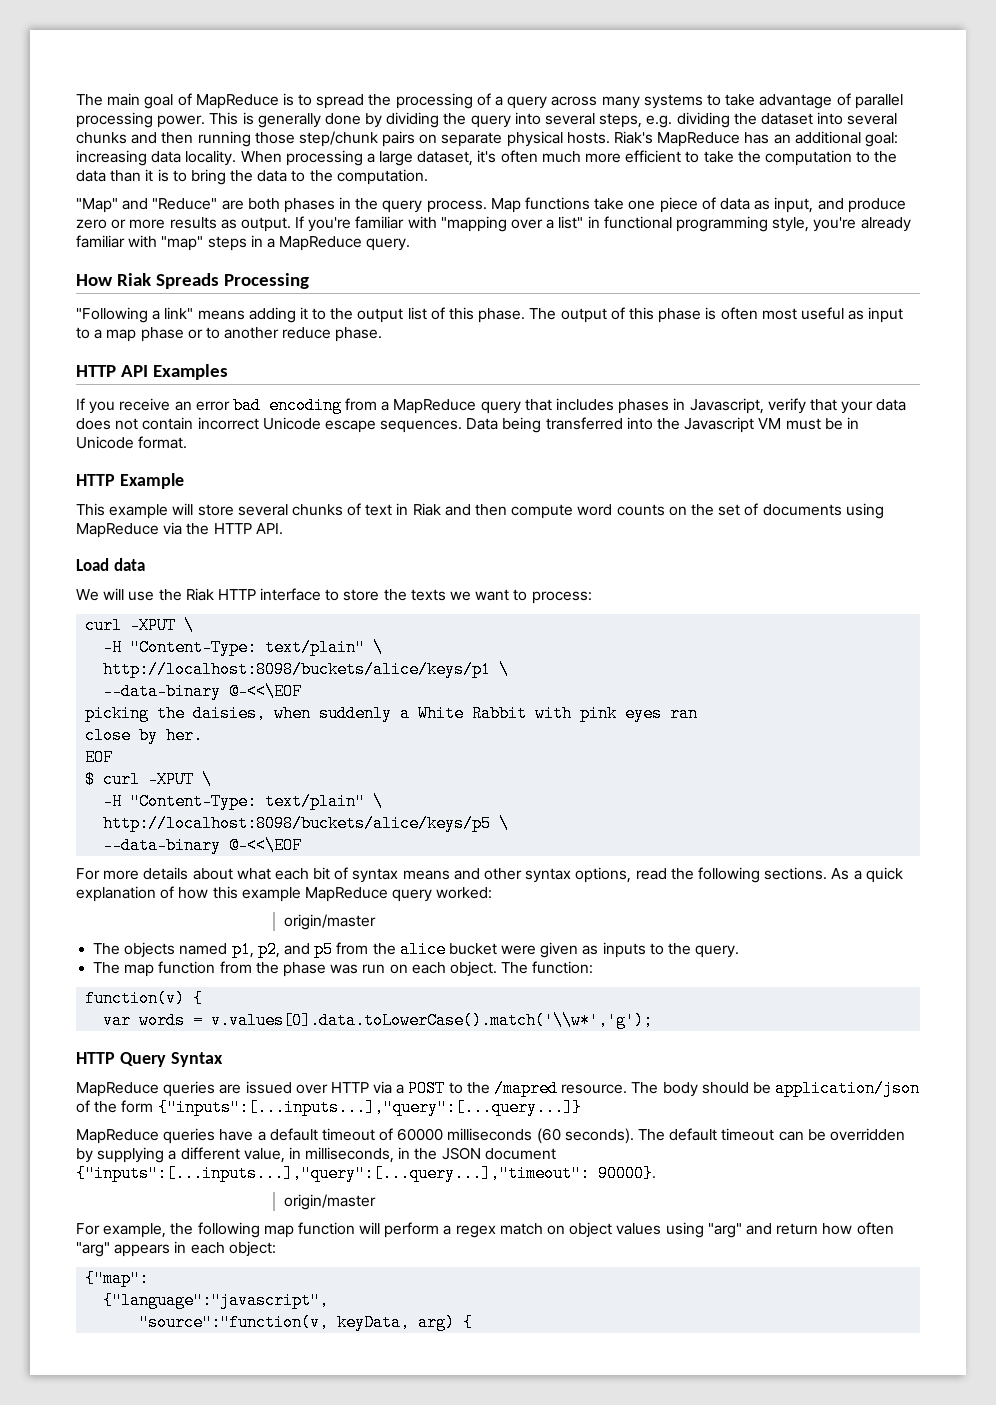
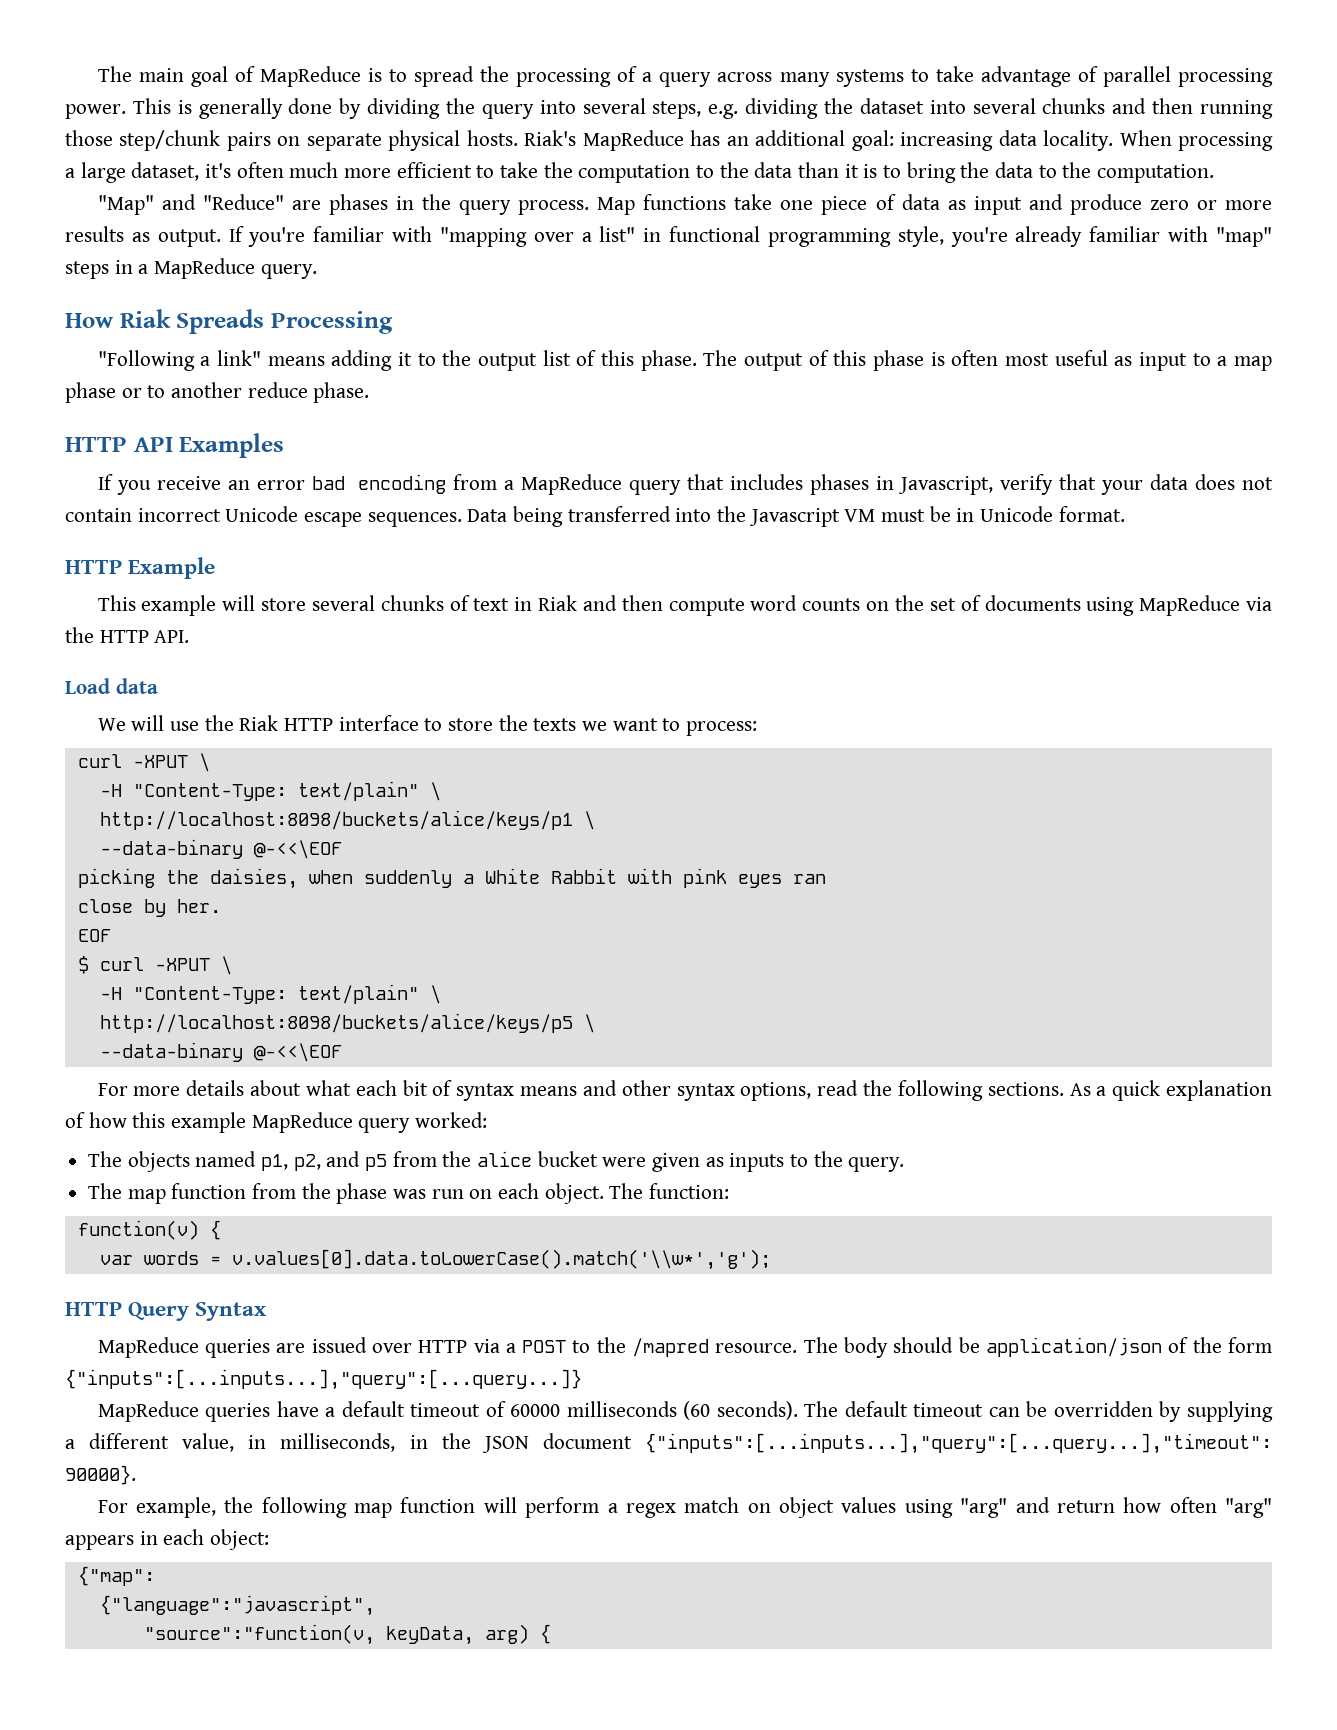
- "Map" and "Reduce" are both phases in the query process.
+ "Map" and "Reduce" are phases in the query process.
- Map functions take one piece of data as input, and produce zero or more results as output.
+ Map functions take one piece of data as input and produce zero or more results as output.
  As a quick explanation of how this example MapReduce query worked:
- origin/master
  The default timeout can be overridden by supplying a different value, in milliseconds, in the JSON document {"inputs":[...inputs...],"query":[...query...],"timeout": 90000}.
- origin/master

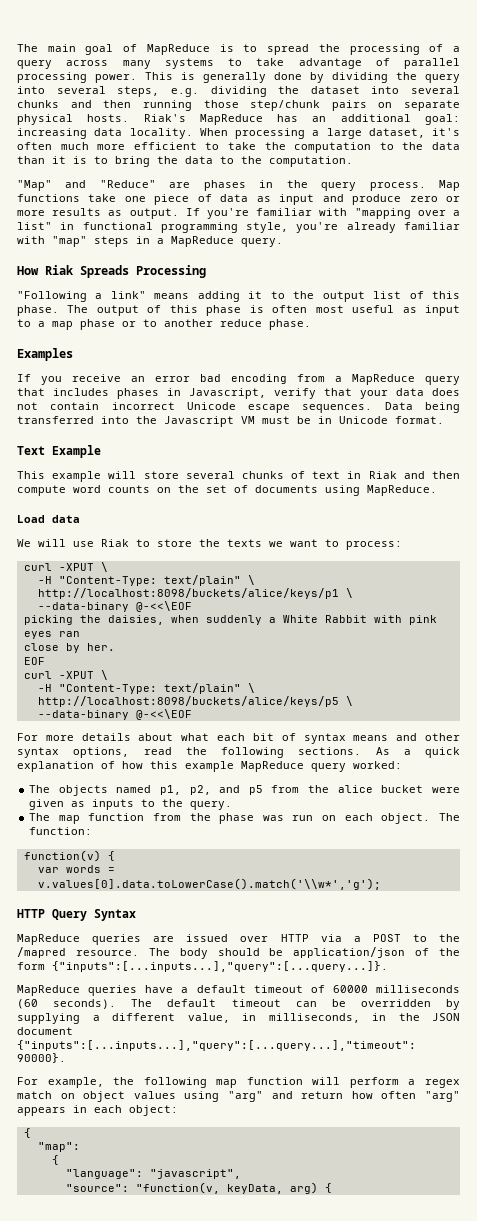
- HTTP API Examples
+ Examples
- HTTP Example
+ Text Example
- This example will store several chunks of text in Riak and then compute word counts on the set of documents using MapReduce via the HTTP API.
+ This example will store several chunks of text in Riak and then compute word counts on the set of documents using MapReduce.
- We will use the Riak HTTP interface to store the texts we want to process:
+ We will use Riak to store the texts we want to process:
  EOF
- $ curl -XPUT \
+ curl -XPUT \
- The body should be application/json of the form {"inputs":[...inputs...],"query":[...query...]}
+ The body should be application/json of the form {"inputs":[...inputs...],"query":[...query...]}.
  For example, the following map function will perform a regex match on object values using "arg" and return how often "arg" appears in each object:
- {"map":
- {"language":"javascript",
- "source":"function(v, keyData, arg) {
+ {
+ "map":
+ {
+ "language": "javascript",
+ "source": "function(v, keyData, arg) {

